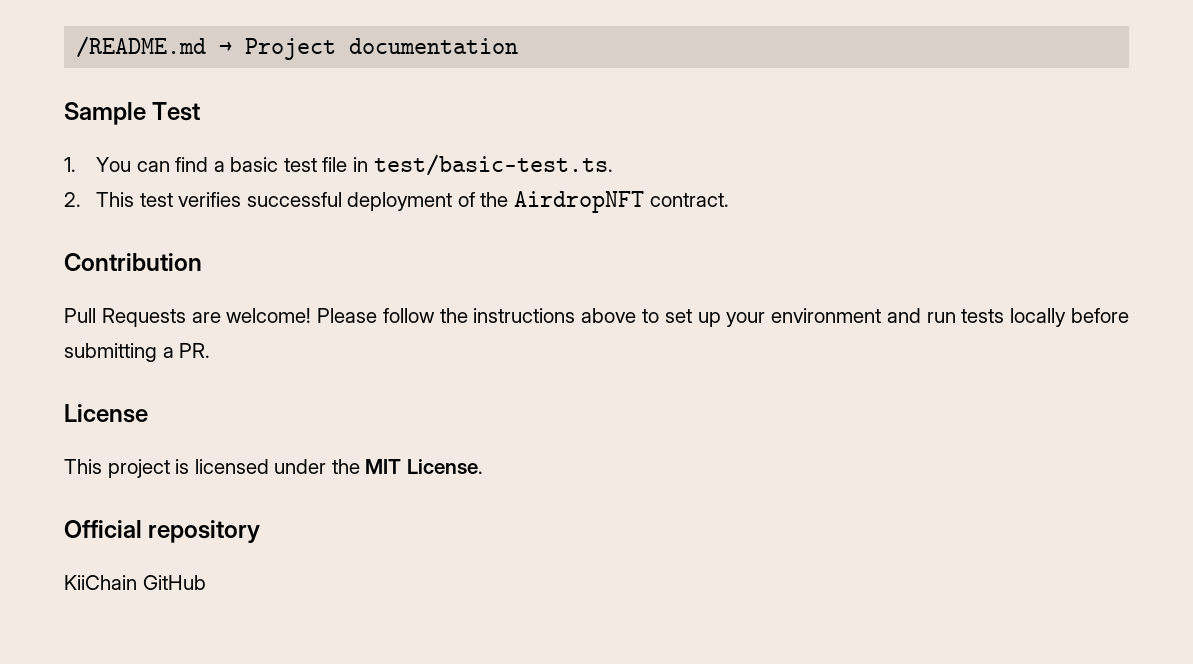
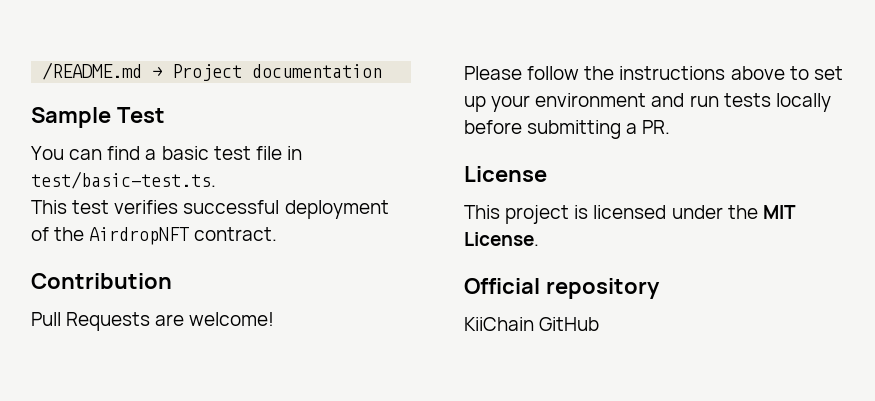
- 1. You can find a basic test file in test/basic-test.ts.
+ You can find a basic test file in test/basic-test.ts.
- 2. This test verifies successful deployment of the AirdropNFT contract.
+ This test verifies successful deployment of the AirdropNFT contract.
- Pull Requests are welcome! Please follow the instructions above to set up your environment and run tests locally before submitting a PR.
+ Pull Requests are welcome!
+ Please follow the instructions above to set up your environment and run tests locally before submitting a PR.

